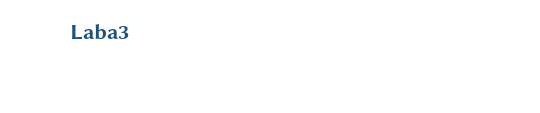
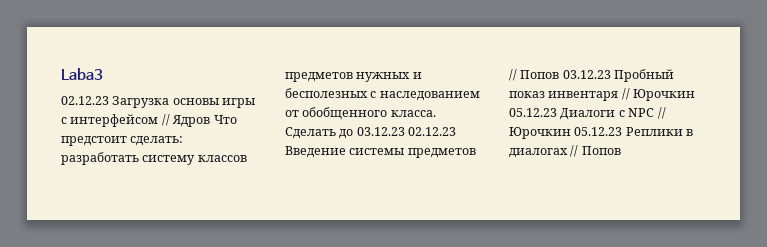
+ 02.12.23 Загрузка основы игры с интерфейсом // Ядров Что предстоит сделать: разработать систему классов предметов нужных и бесполезных с наследованием от обобщенного класса. Сделать до 03.12.23 02.12.23 Введение системы предметов // Попов 03.12.23 Пробный показ инвентаря // Юрочкин 05.12.23 Диалоги с NPC // Юрочкин 05.12.23 Реплики в диалогах // Попов

